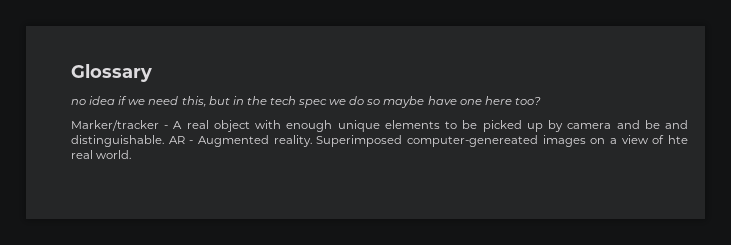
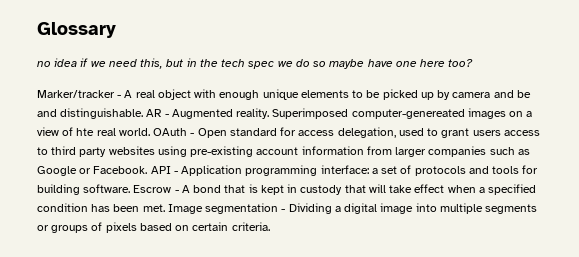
+ OAuth - Open standard for access delegation, used to grant users access to third party websites using pre-existing account information from larger companies such as Google or Facebook. API - Application programming interface: a set of protocols and tools for building software. Escrow - A bond that is kept in custody that will take effect when a specified condition has been met. Image segmentation - Dividing a digital image into multiple segments or groups of pixels based on certain criteria.

